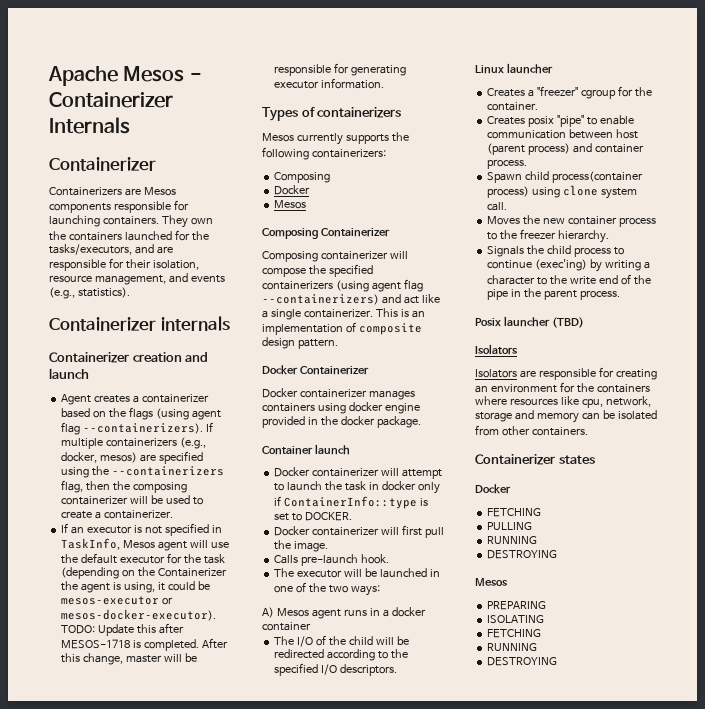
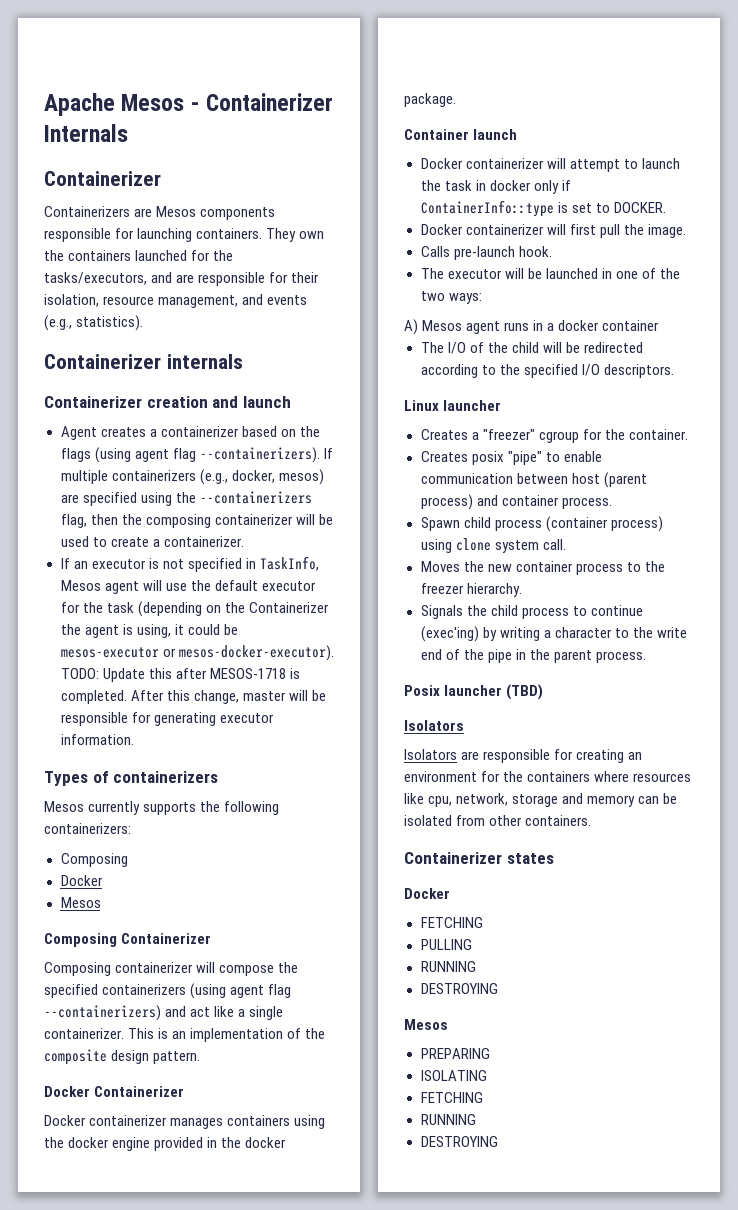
- This is an implementation of composite design pattern.
+ This is an implementation of the composite design pattern.
- Docker containerizer manages containers using docker engine provided in the docker package.
+ Docker containerizer manages containers using the docker engine provided in the docker package.
- Spawn child process(container process) using clone system call.
+ Spawn child process (container process) using clone system call.

